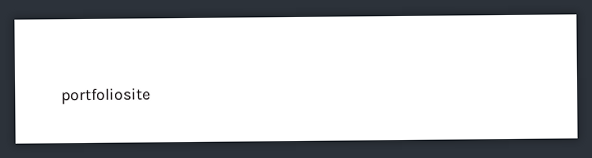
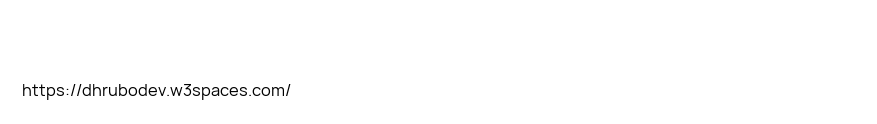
- portfoliosite
+ https://dhrubodev.w3spaces.com/

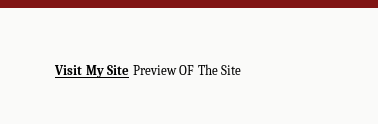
- https://dhrubodev.w3spaces.com/
+ Visit My Site Preview OF The Site

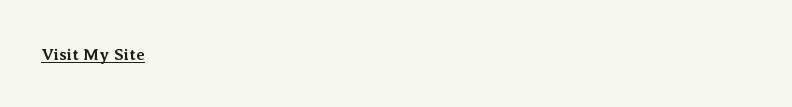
- Visit My Site Preview OF The Site
+ Visit My Site

